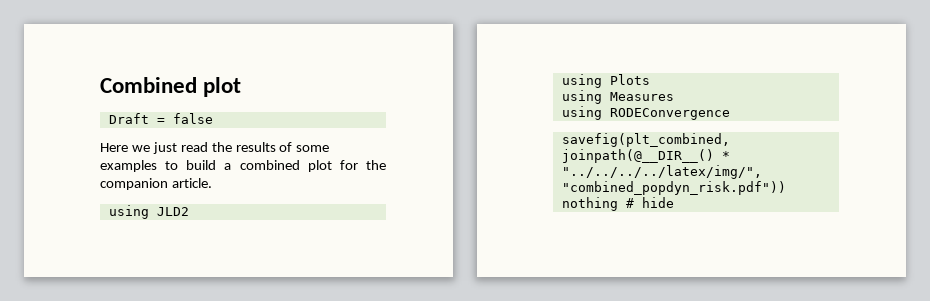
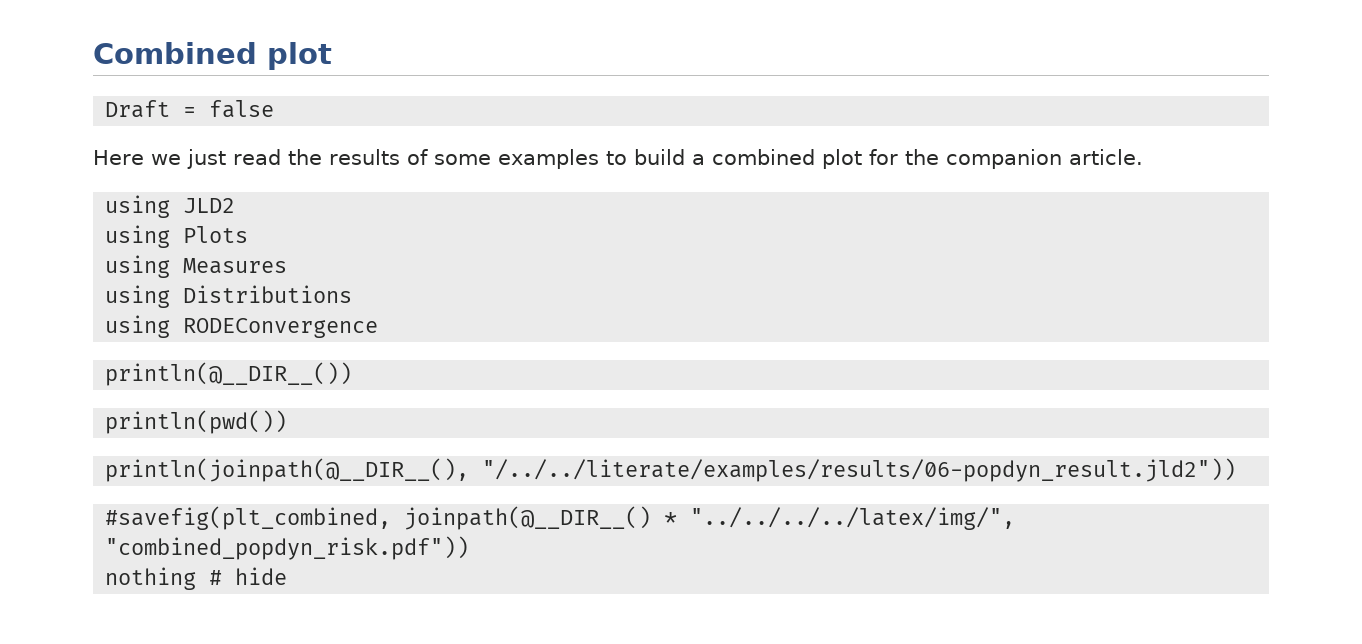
+ using Distributions
- savefig(plt_combined, joinpath(@__DIR__() * "../../../../latex/img/", "combined_popdyn_risk.pdf"))
+ println(@__DIR__())
+ println(pwd())
+ println(joinpath(@__DIR__(), "/../../literate/examples/results/06-popdyn_result.jld2"))
+ #savefig(plt_combined, joinpath(@__DIR__() * "../../../../latex/img/", "combined_popdyn_risk.pdf"))

